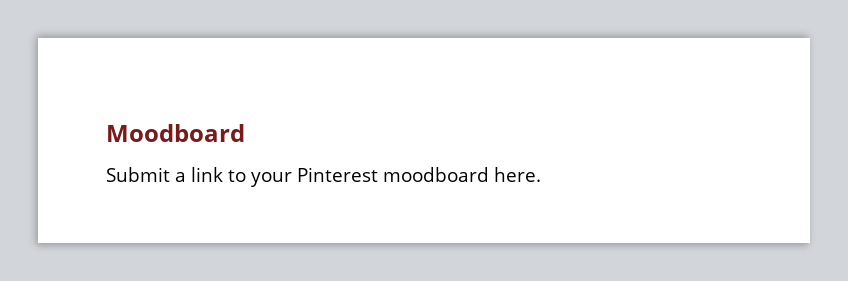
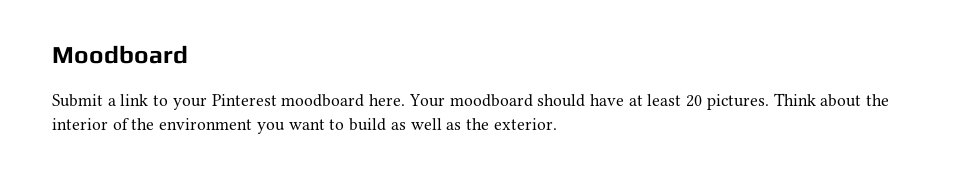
+ Your moodboard should have at least 20 pictures. Think about the interior of the environment you want to build as well as the exterior.

